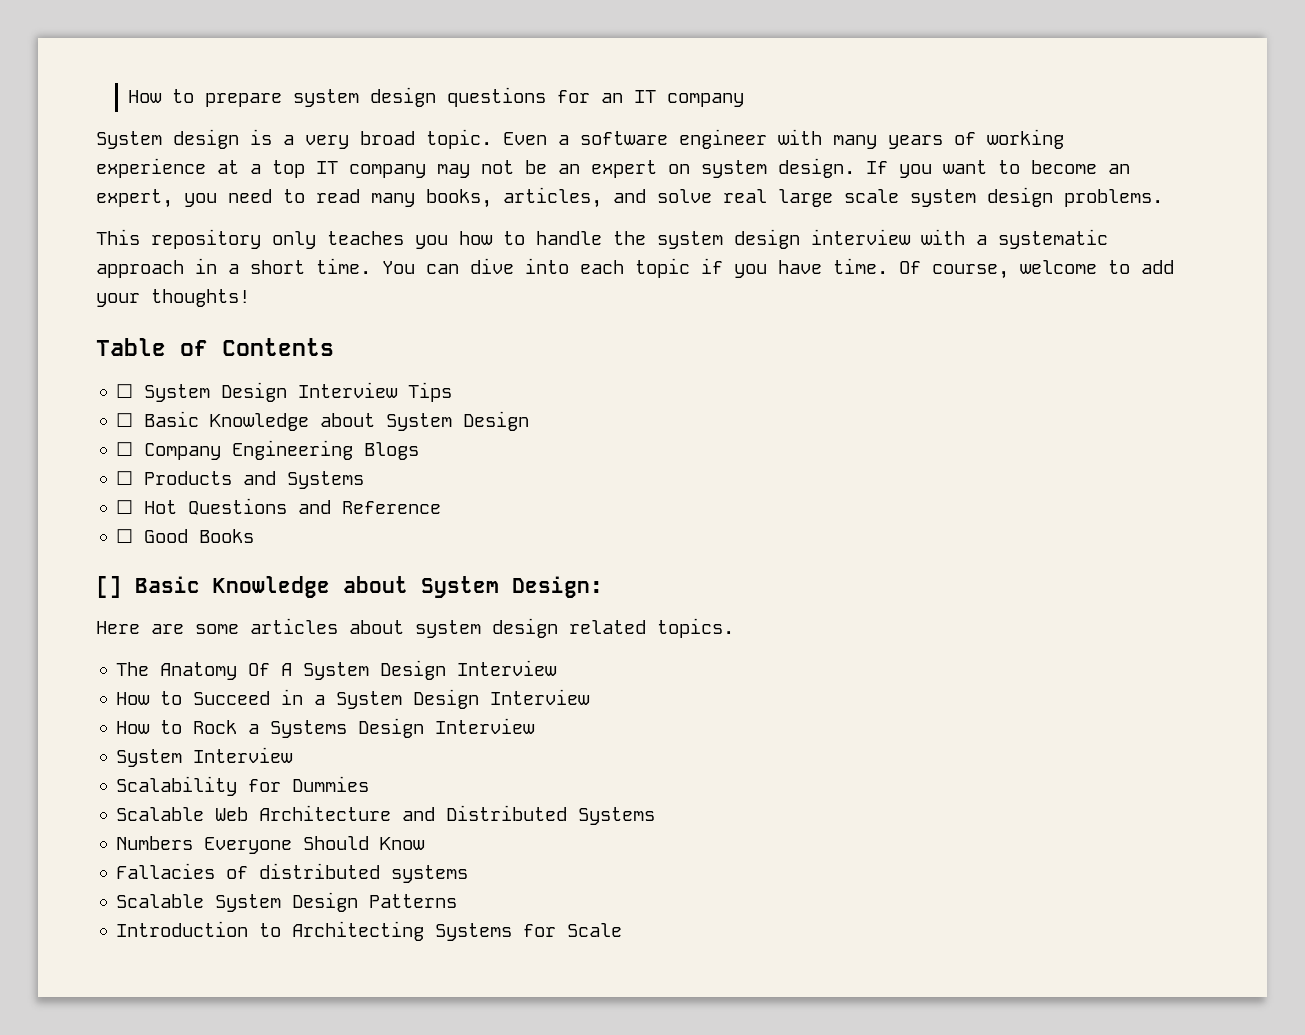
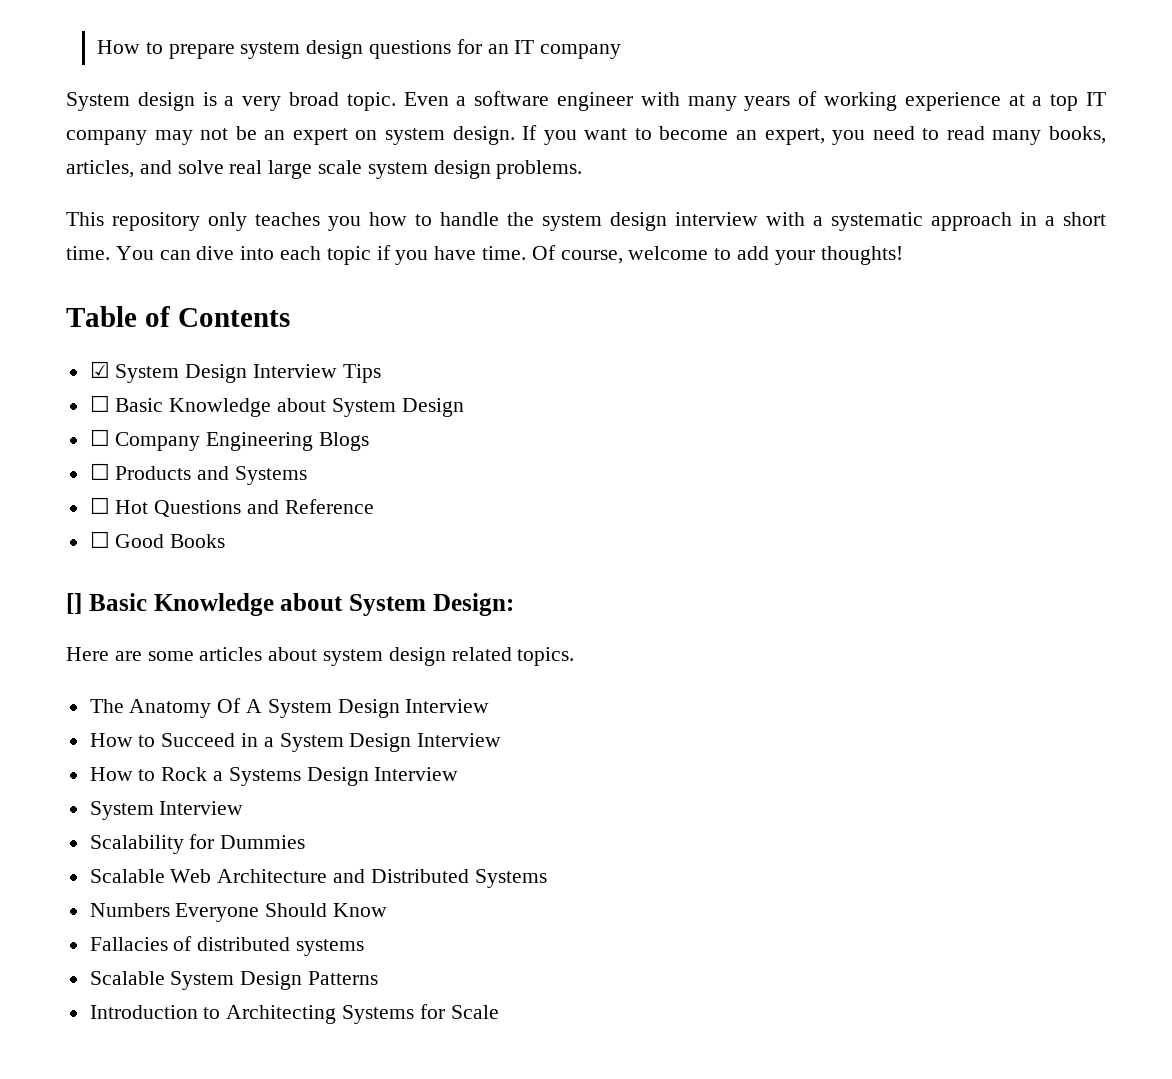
- ☐ System Design Interview Tips
+ ☑ System Design Interview Tips

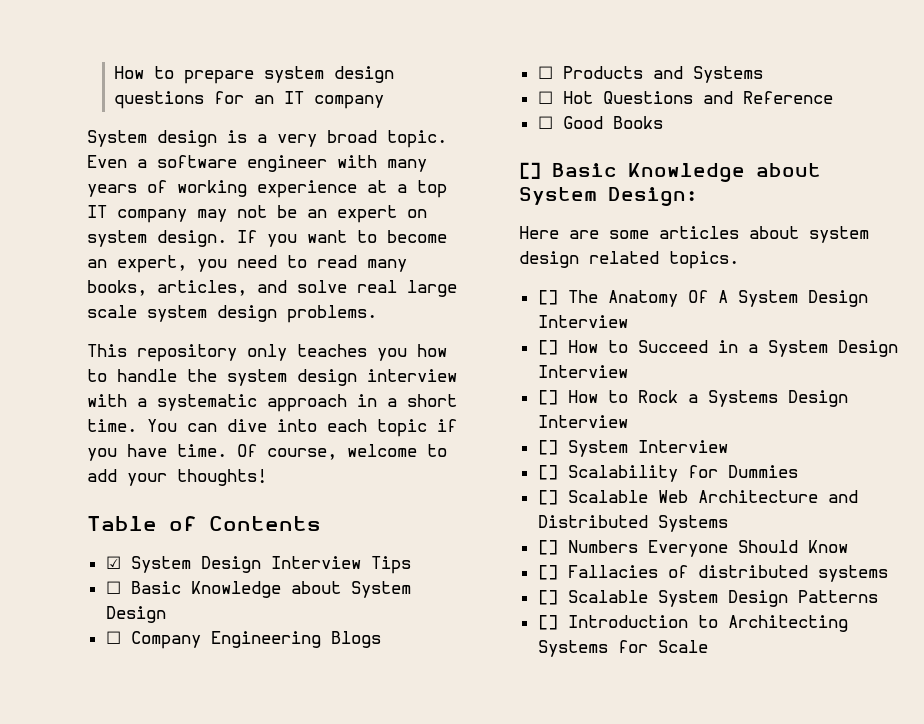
- The Anatomy Of A System Design Interview
+ [] The Anatomy Of A System Design Interview
- How to Succeed in a System Design Interview
+ [] How to Succeed in a System Design Interview
- How to Rock a Systems Design Interview
+ [] How to Rock a Systems Design Interview
- System Interview
+ [] System Interview
- Scalability for Dummies
+ [] Scalability for Dummies
- Scalable Web Architecture and Distributed Systems
+ [] Scalable Web Architecture and Distributed Systems
- Numbers Everyone Should Know
+ [] Numbers Everyone Should Know
- Fallacies of distributed systems
+ [] Fallacies of distributed systems
- Scalable System Design Patterns
+ [] Scalable System Design Patterns
- Introduction to Architecting Systems for Scale
+ [] Introduction to Architecting Systems for Scale

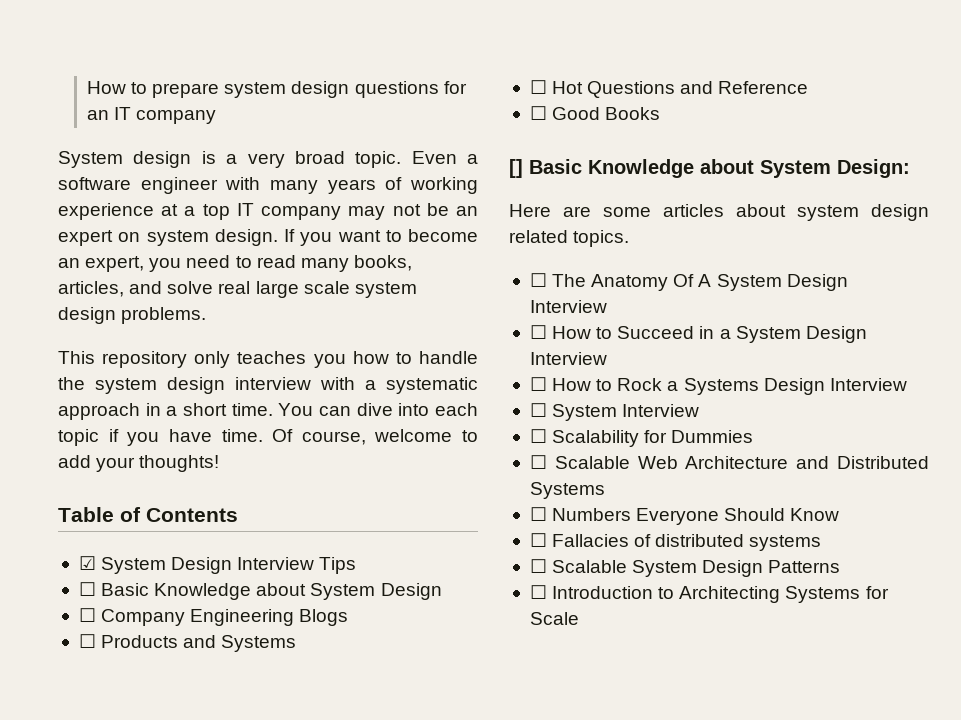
- [] The Anatomy Of A System Design Interview
+ ☐ The Anatomy Of A System Design Interview
- [] How to Succeed in a System Design Interview
+ ☐ How to Succeed in a System Design Interview
- [] How to Rock a Systems Design Interview
+ ☐ How to Rock a Systems Design Interview
- [] System Interview
+ ☐ System Interview
- [] Scalability for Dummies
+ ☐ Scalability for Dummies
- [] Scalable Web Architecture and Distributed Systems
+ ☐ Scalable Web Architecture and Distributed Systems
- [] Numbers Everyone Should Know
+ ☐ Numbers Everyone Should Know
- [] Fallacies of distributed systems
+ ☐ Fallacies of distributed systems
- [] Scalable System Design Patterns
+ ☐ Scalable System Design Patterns
- [] Introduction to Architecting Systems for Scale
+ ☐ Introduction to Architecting Systems for Scale

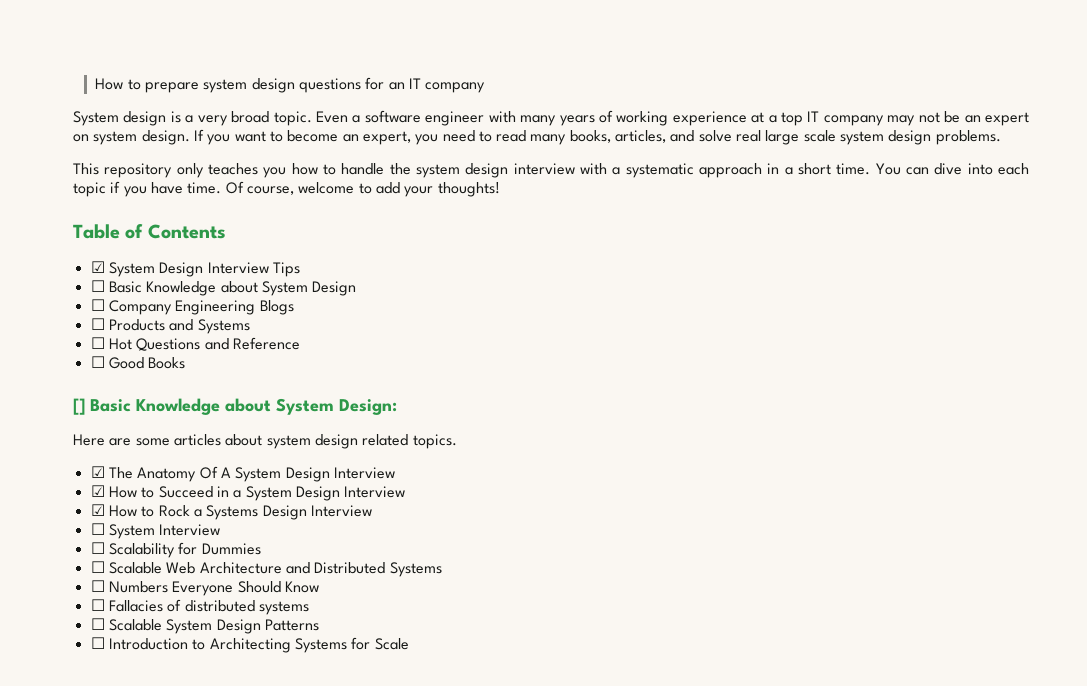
- ☐ The Anatomy Of A System Design Interview
+ ☑ The Anatomy Of A System Design Interview
- ☐ How to Succeed in a System Design Interview
+ ☑ How to Succeed in a System Design Interview
- ☐ How to Rock a Systems Design Interview
+ ☑ How to Rock a Systems Design Interview

